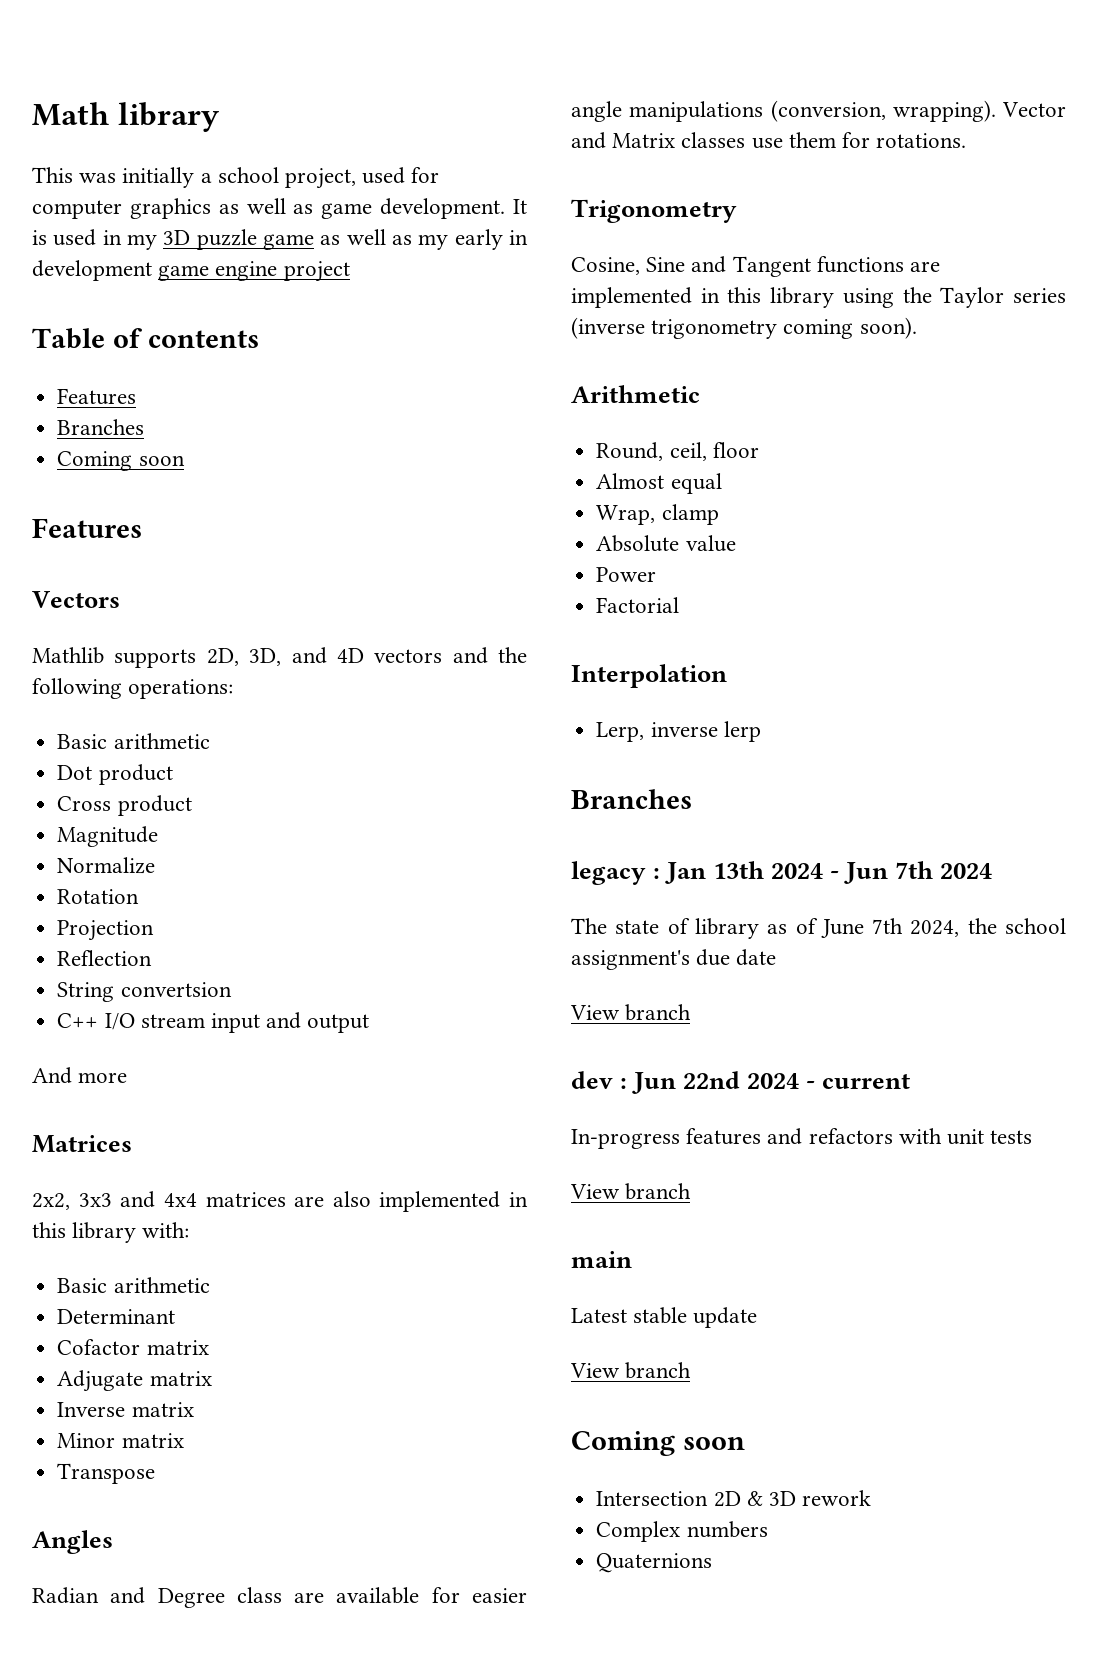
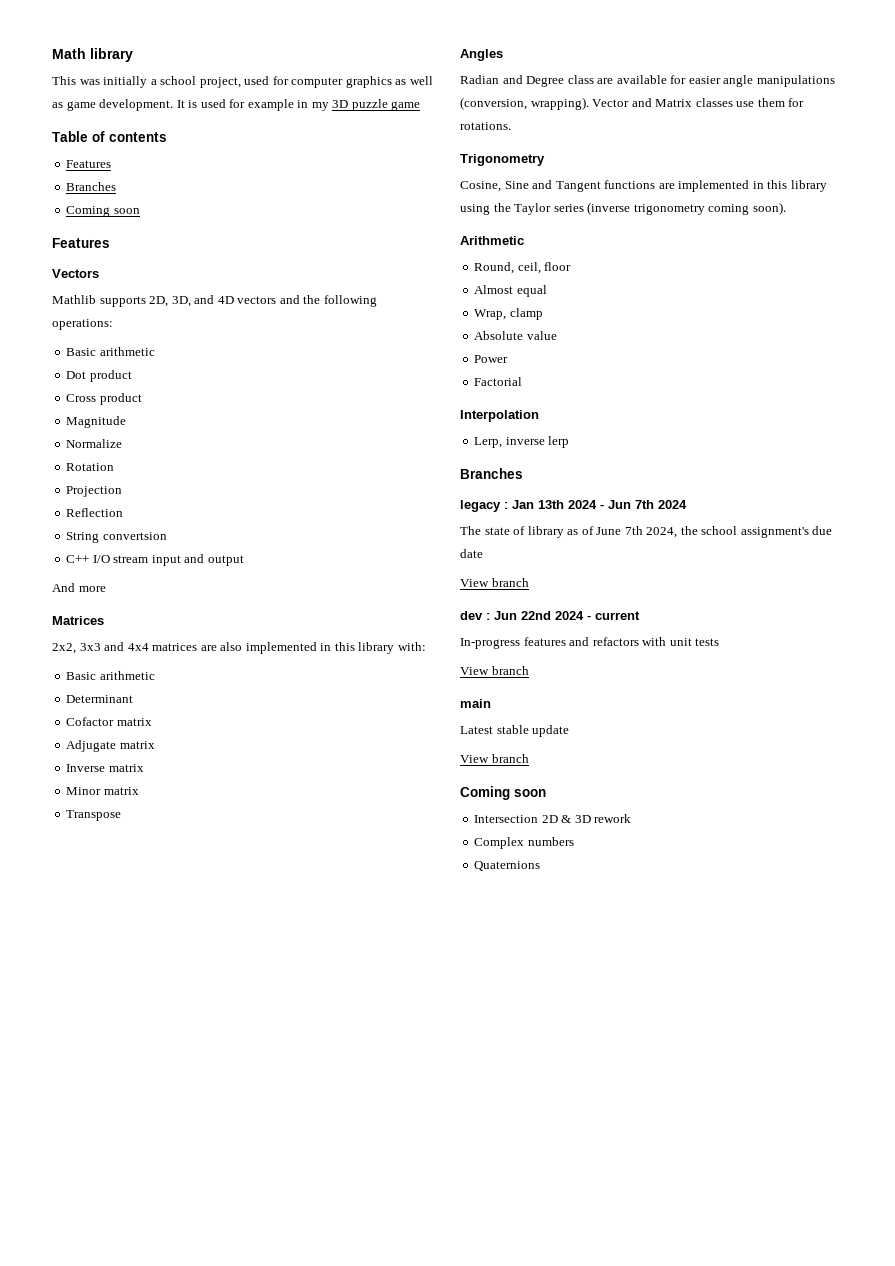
- It is used in my 3D puzzle game as well as my early in development game engine project
+ It is used for example in my 3D puzzle game

